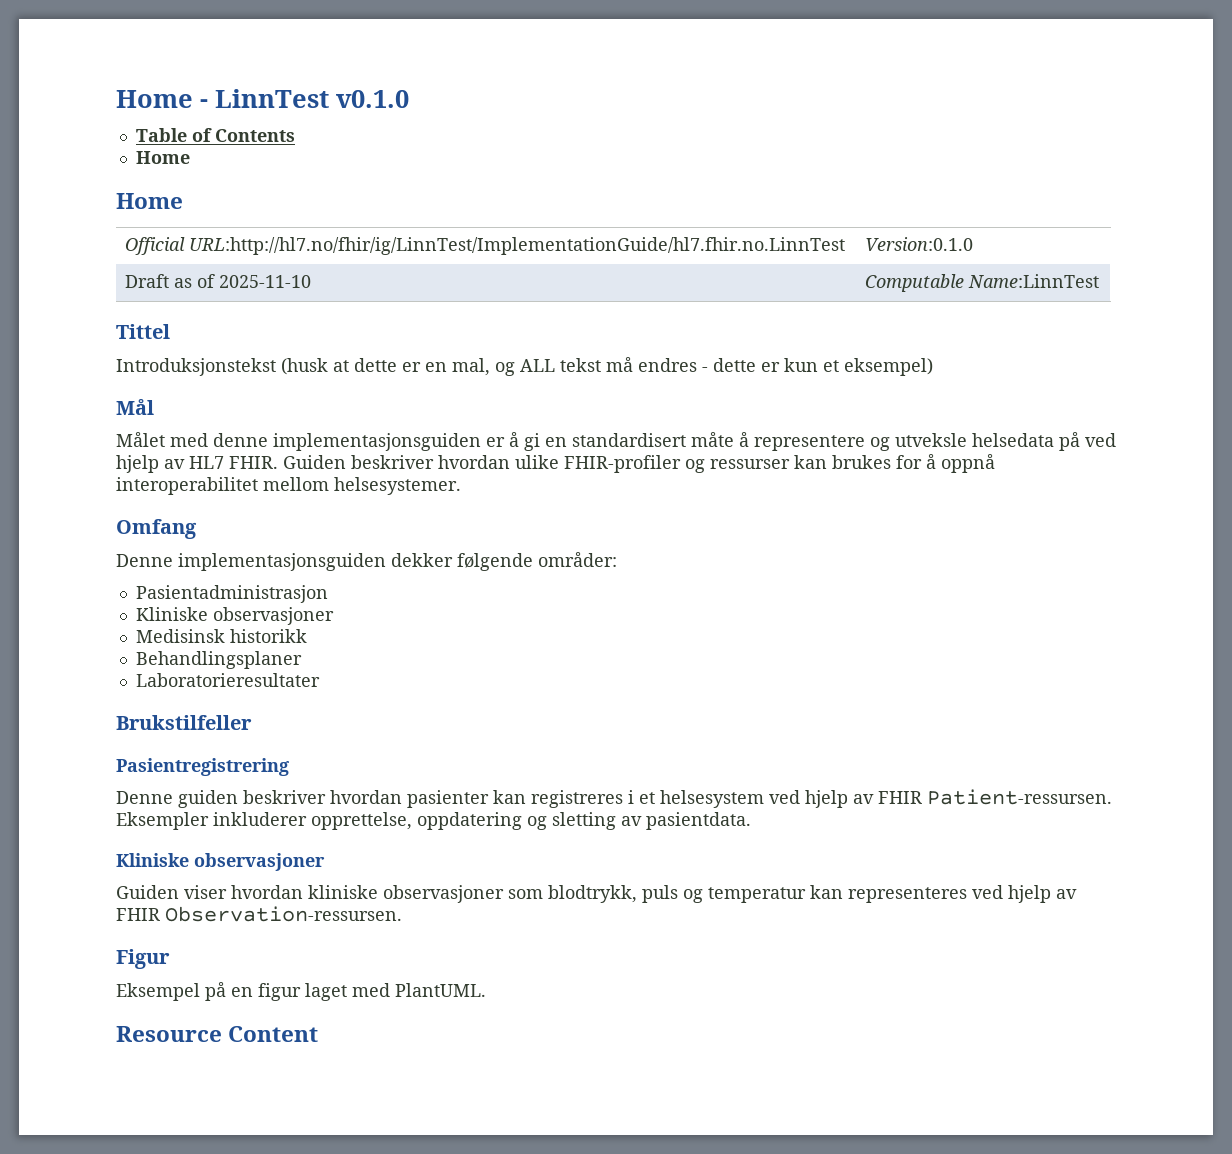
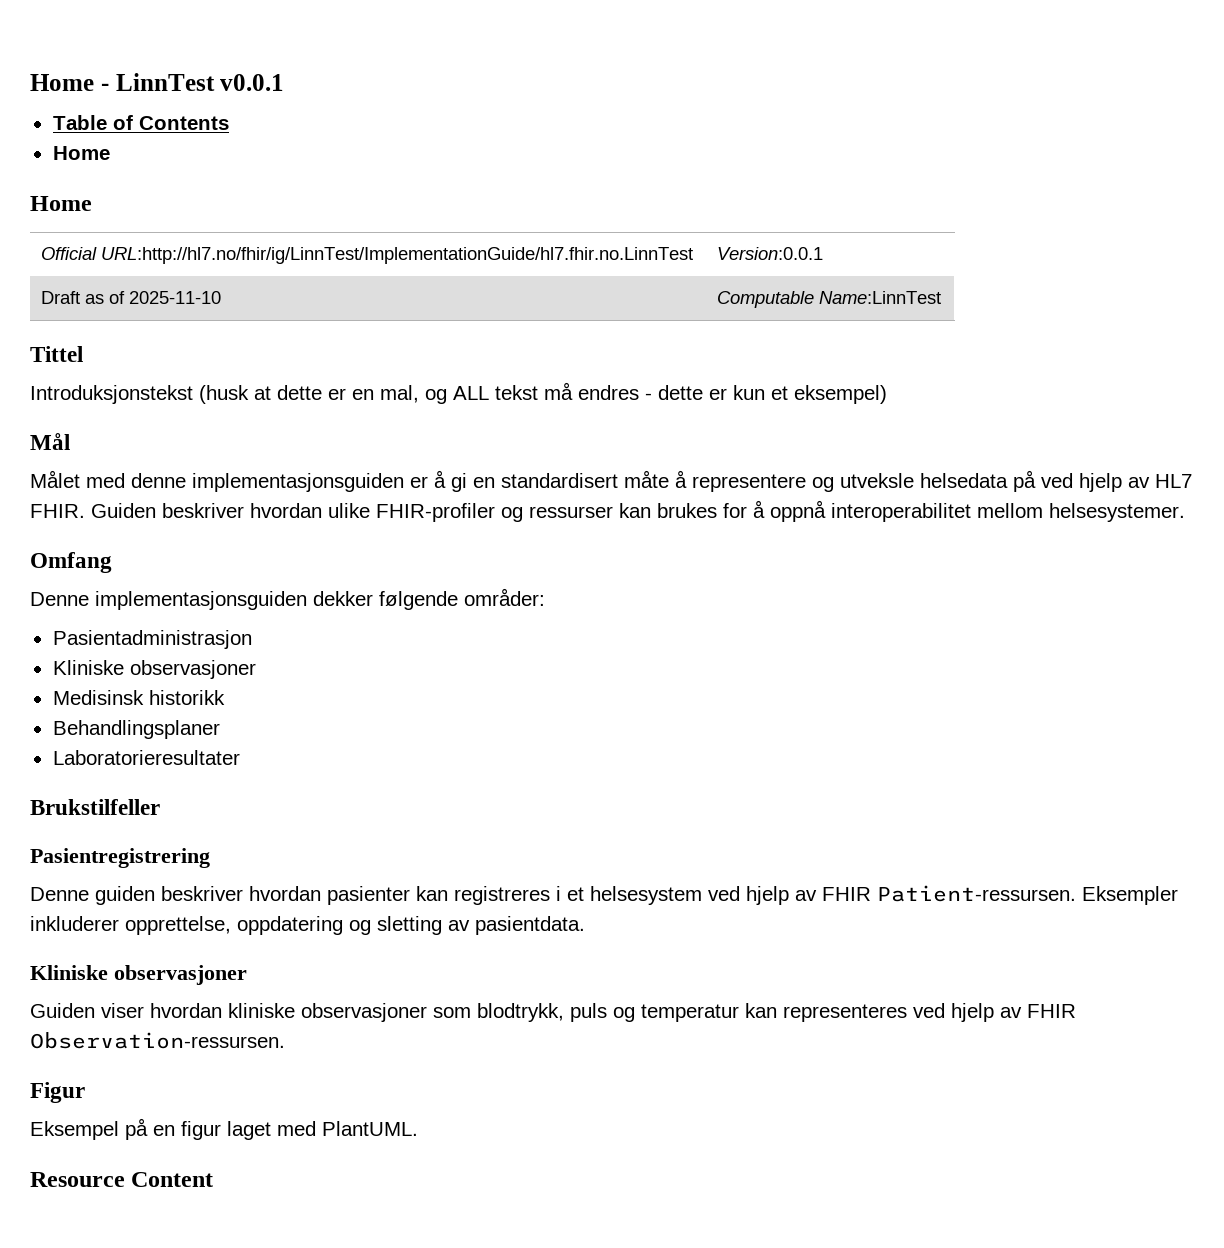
- Home - LinnTest v0.1.0
+ Home - LinnTest v0.0.1
- Official URL:http://hl7.no/fhir/ig/LinnTest/ImplementationGuide/hl7.fhir.no.LinnTest | Version:0.1.0
+ Official URL:http://hl7.no/fhir/ig/LinnTest/ImplementationGuide/hl7.fhir.no.LinnTest | Version:0.0.1

